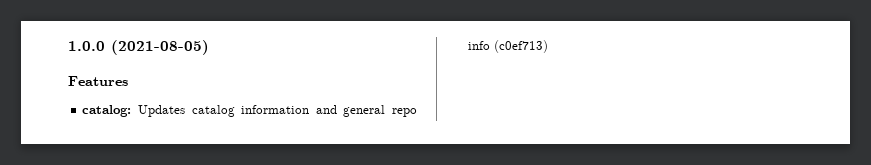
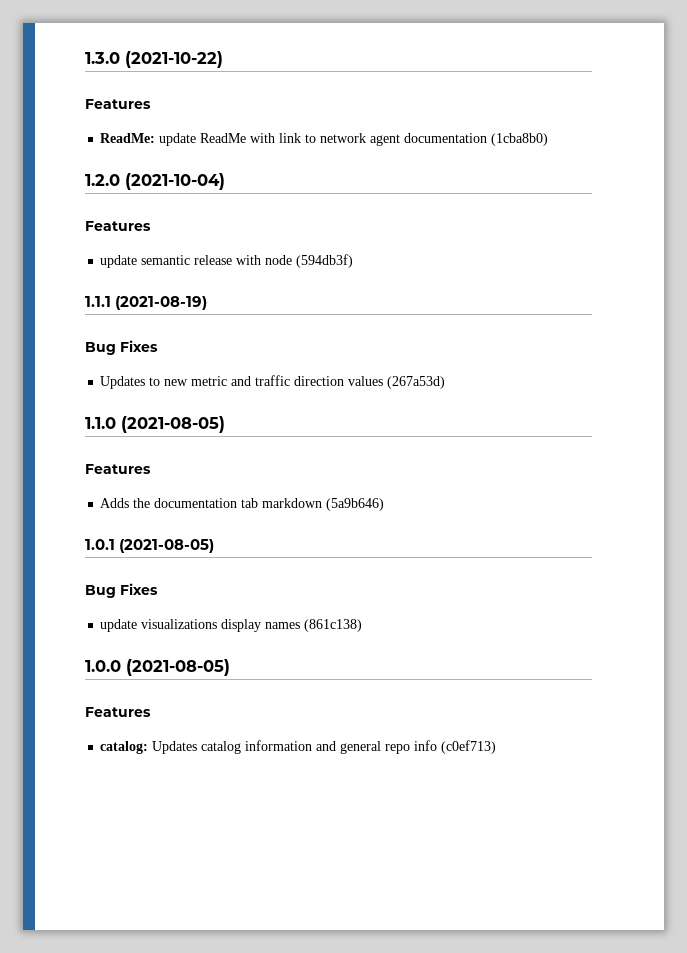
+ 1.3.0 (2021-10-22)
+ Features
+ ReadMe: update ReadMe with link to network agent documentation (1cba8b0)
+ 1.2.0 (2021-10-04)
+ Features
+ update semantic release with node (594db3f)
+ 1.1.1 (2021-08-19)
+ Bug Fixes
+ Updates to new metric and traffic direction values (267a53d)
+ 1.1.0 (2021-08-05)
+ Features
+ Adds the documentation tab markdown (5a9b646)
+ 1.0.1 (2021-08-05)
+ Bug Fixes
+ update visualizations display names (861c138)

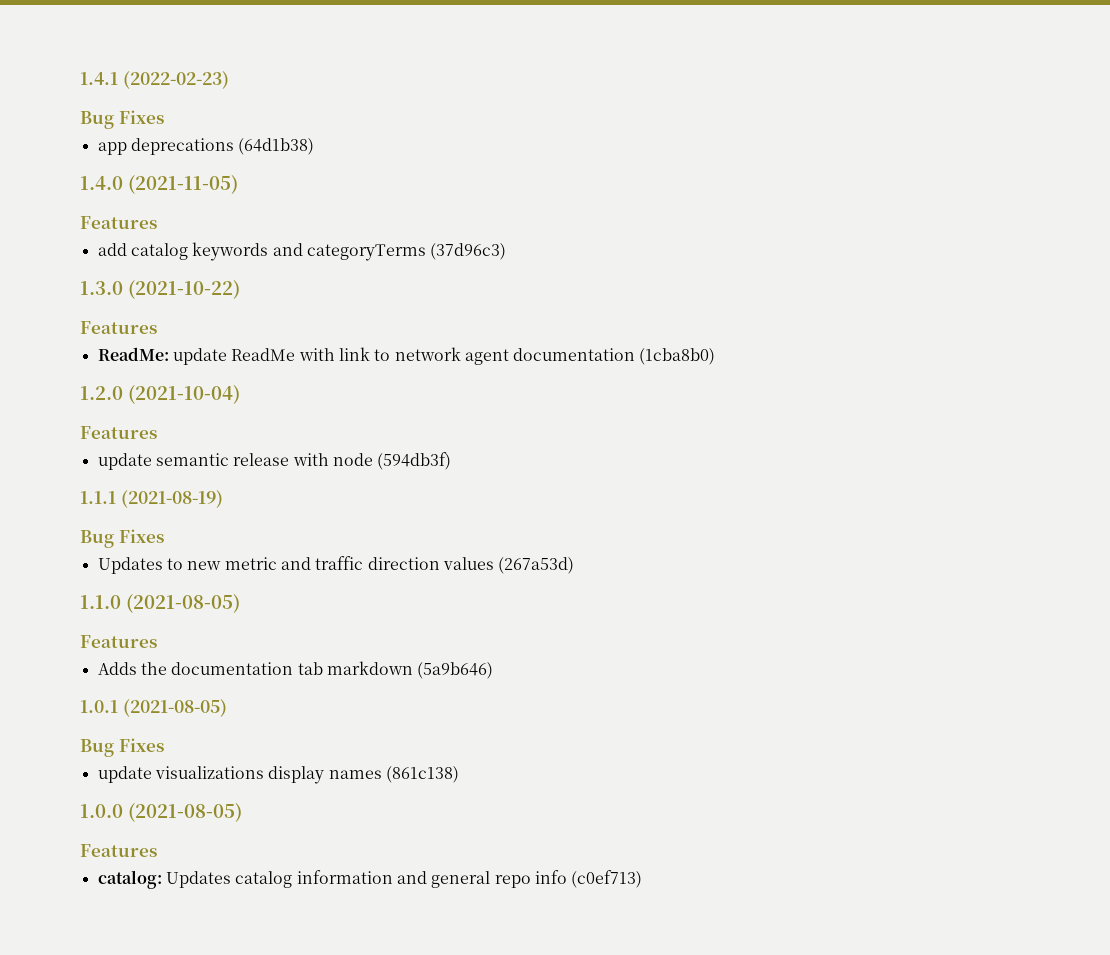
+ 1.4.1 (2022-02-23)
+ Bug Fixes
+ app deprecations (64d1b38)
+ 1.4.0 (2021-11-05)
+ Features
+ add catalog keywords and categoryTerms (37d96c3)

